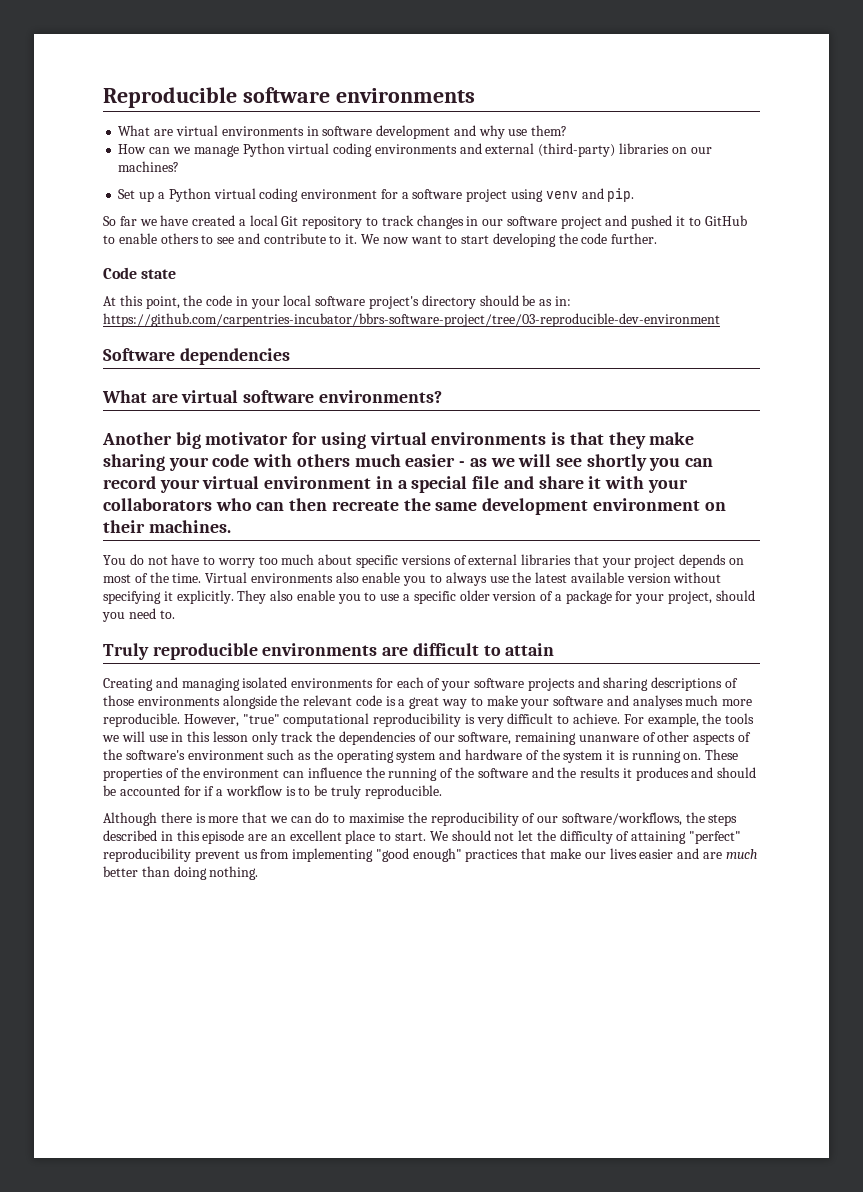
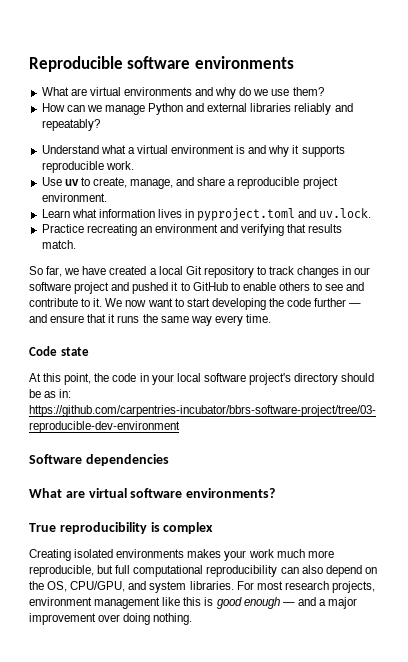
- What are virtual environments in software development and why use them?
+ What are virtual environments and why do we use them?
- How can we manage Python virtual coding environments and external (third-party) libraries on our machines?
- Set up a Python virtual coding environment for a software project using venv and pip.
+ How can we manage Python and external libraries reliably and repeatably?
+ Understand what a virtual environment is and why it supports reproducible work.
+ Use uv to create, manage, and share a reproducible project environment.
+ Learn what information lives in pyproject.toml and uv.lock.
+ Practice recreating an environment and verifying that results match.
- So far we have created a local Git repository to track changes in our software project and pushed it to GitHub to enable others to see and contribute to it.
+ So far, we have created a local Git repository to track changes in our software project and pushed it to GitHub to enable others to see and contribute to it.
- We now want to start developing the code further.
+ We now want to start developing the code further — and ensure that it runs the same way every time.
- Another big motivator for using virtual environments is that they make sharing your code with others much easier - as we will see shortly you can record your virtual environment in a special file and share it with your collaborators who can then recreate the same development environment on their machines.
- You do not have to worry too much about specific versions of external libraries that your project depends on most of the time. Virtual environments also enable you to always use the latest available version without specifying it explicitly. They also enable you to use a specific older version of a package for your project, should you need to.
- Truly reproducible environments are difficult to attain
- Creating and managing isolated environments for each of your software projects and sharing descriptions of those environments alongside the relevant code is a great way to make your software and analyses much more reproducible. However, "true" computational reproducibility is very difficult to achieve. For example, the tools we will use in this lesson only track the dependencies of our software, remaining unanware of other aspects of the software's environment such as the operating system and hardware of the system it is running on. These properties of the environment can influence the running of the software and the results it produces and should be accounted for if a workflow is to be truly reproducible.
- Although there is more that we can do to maximise the reproducibility of our software/workflows, the steps described in this episode are an excellent place to start. We should not let the difficulty of attaining "perfect" reproducibility prevent us from implementing "good enough" practices that make our lives easier and are much better than doing nothing.
+ True reproducibility is complex
+ Creating isolated environments makes your work much more reproducible, but full computational reproducibility can also depend on the OS, CPU/GPU, and system libraries. For most research projects, environment management like this is good enough — and a major improvement over doing nothing.

